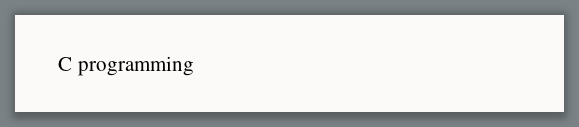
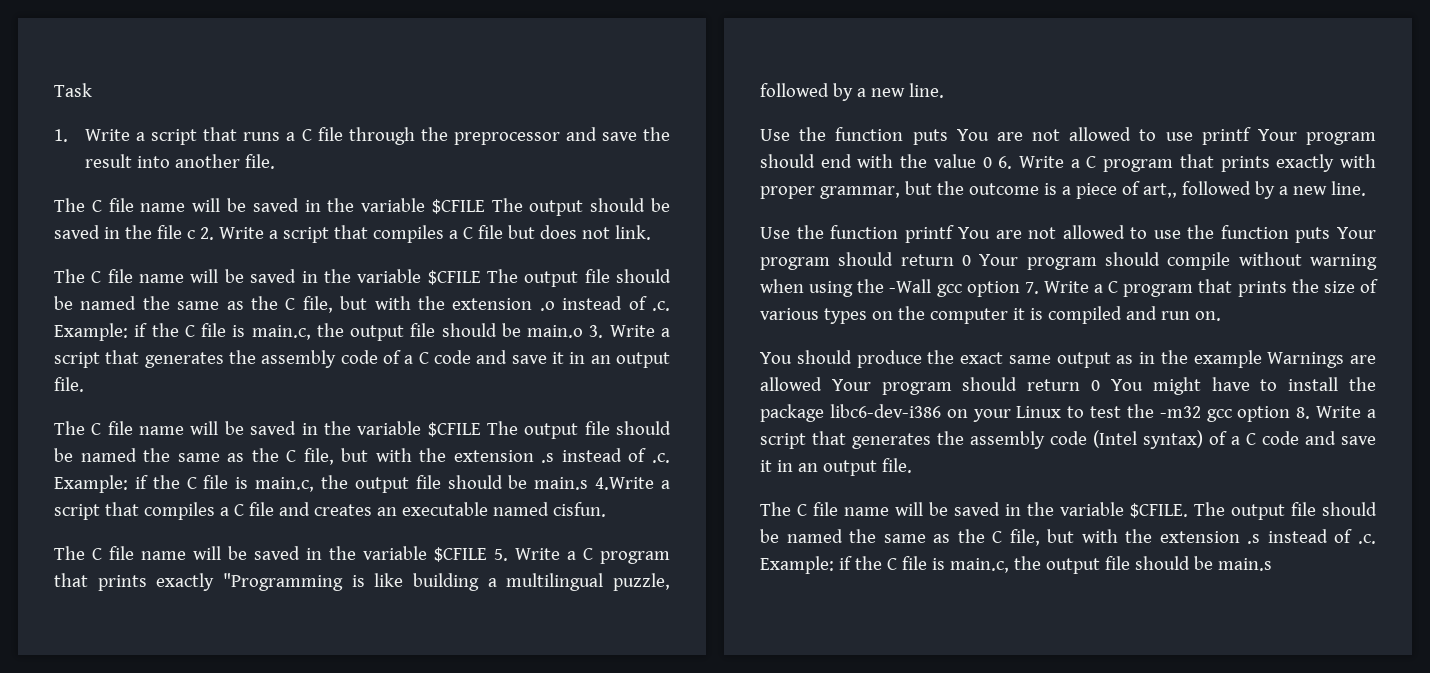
- C programming
+ Task
+ 1. Write a script that runs a C file through the preprocessor and save the result into another file.
+ The C file name will be saved in the variable $CFILE The output should be saved in the file c 2. Write a script that compiles a C file but does not link.
+ The C file name will be saved in the variable $CFILE The output file should be named the same as the C file, but with the extension .o instead of .c. Example: if the C file is main.c, the output file should be main.o 3. Write a script that generates the assembly code of a C code and save it in an output file.
+ The C file name will be saved in the variable $CFILE The output file should be named the same as the C file, but with the extension .s instead of .c. Example: if the C file is main.c, the output file should be main.s 4.Write a script that compiles a C file and creates an executable named cisfun.
+ The C file name will be saved in the variable $CFILE 5. Write a C program that prints exactly "Programming is like building a multilingual puzzle, followed by a new line.
+ Use the function puts You are not allowed to use printf Your program should end with the value 0 6. Write a C program that prints exactly with proper grammar, but the outcome is a piece of art,, followed by a new line.
+ Use the function printf You are not allowed to use the function puts Your program should return 0 Your program should compile without warning when using the -Wall gcc option 7. Write a C program that prints the size of various types on the computer it is compiled and run on.
+ You should produce the exact same output as in the example Warnings are allowed Your program should return 0 You might have to install the package libc6-dev-i386 on your Linux to test the -m32 gcc option 8. Write a script that generates the assembly code (Intel syntax) of a C code and save it in an output file.
+ The C file name will be saved in the variable $CFILE. The output file should be named the same as the C file, but with the extension .s instead of .c. Example: if the C file is main.c, the output file should be main.s

